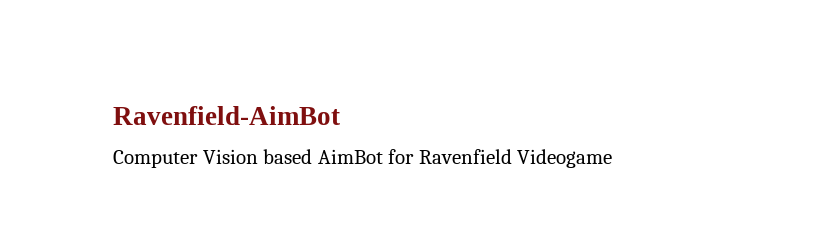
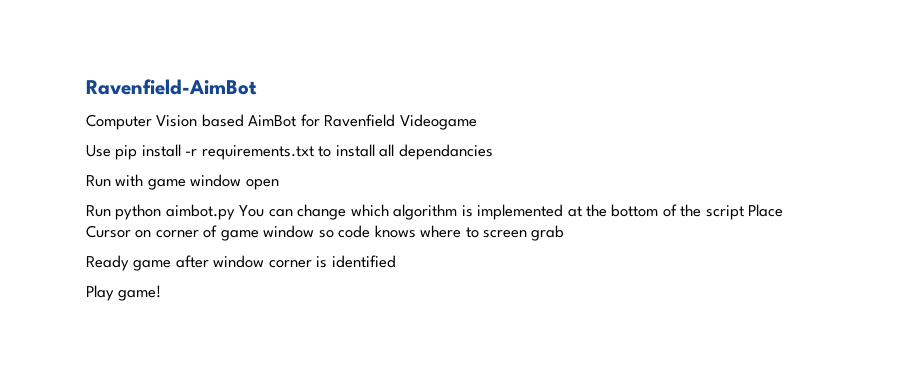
+ Use pip install -r requirements.txt to install all dependancies
+ Run with game window open
+ Run python aimbot.py You can change which algorithm is implemented at the bottom of the script Place Cursor on corner of game window so code knows where to screen grab
+ Ready game after window corner is identified
+ Play game!

